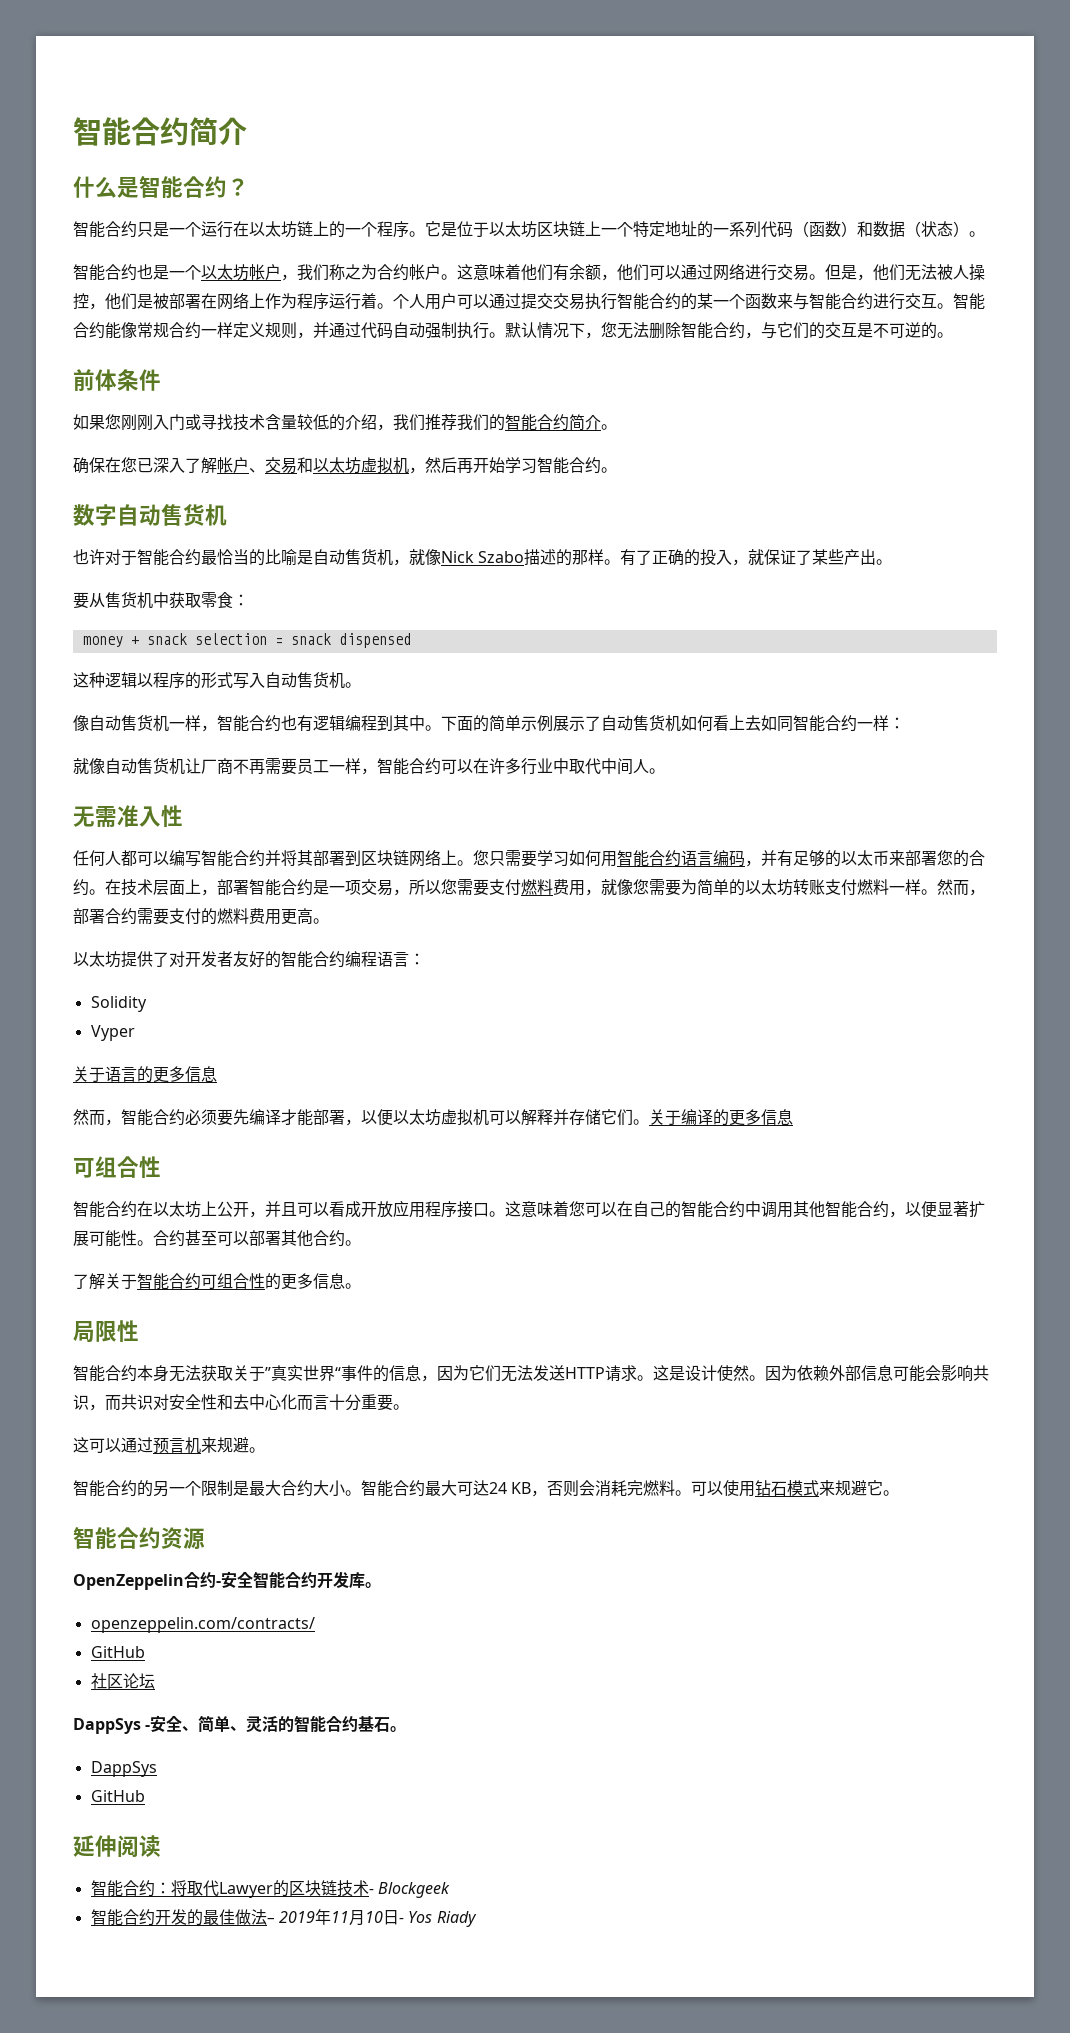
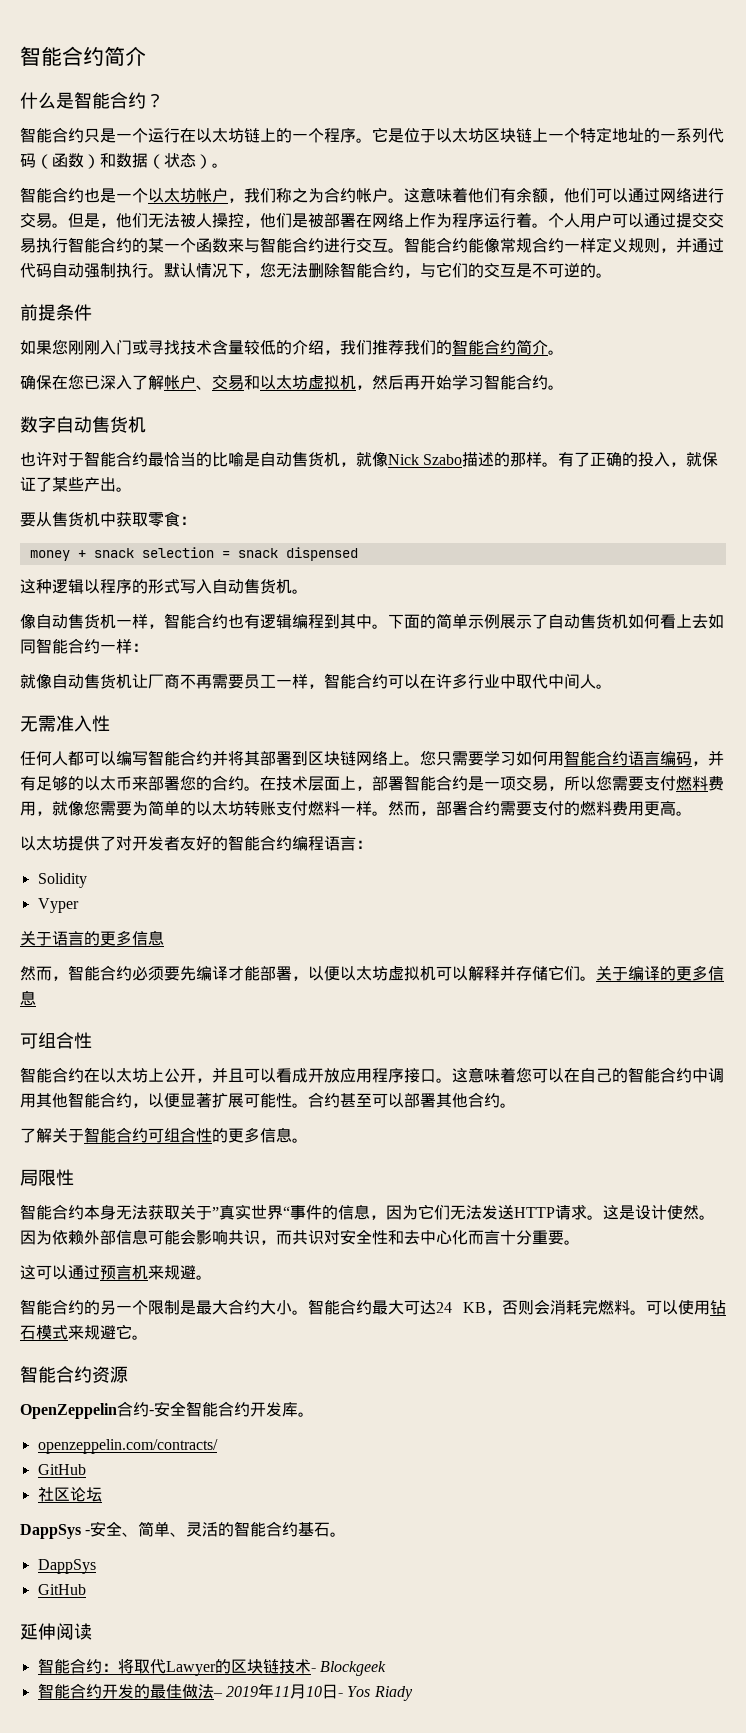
- 前体条件
+ 前提条件

